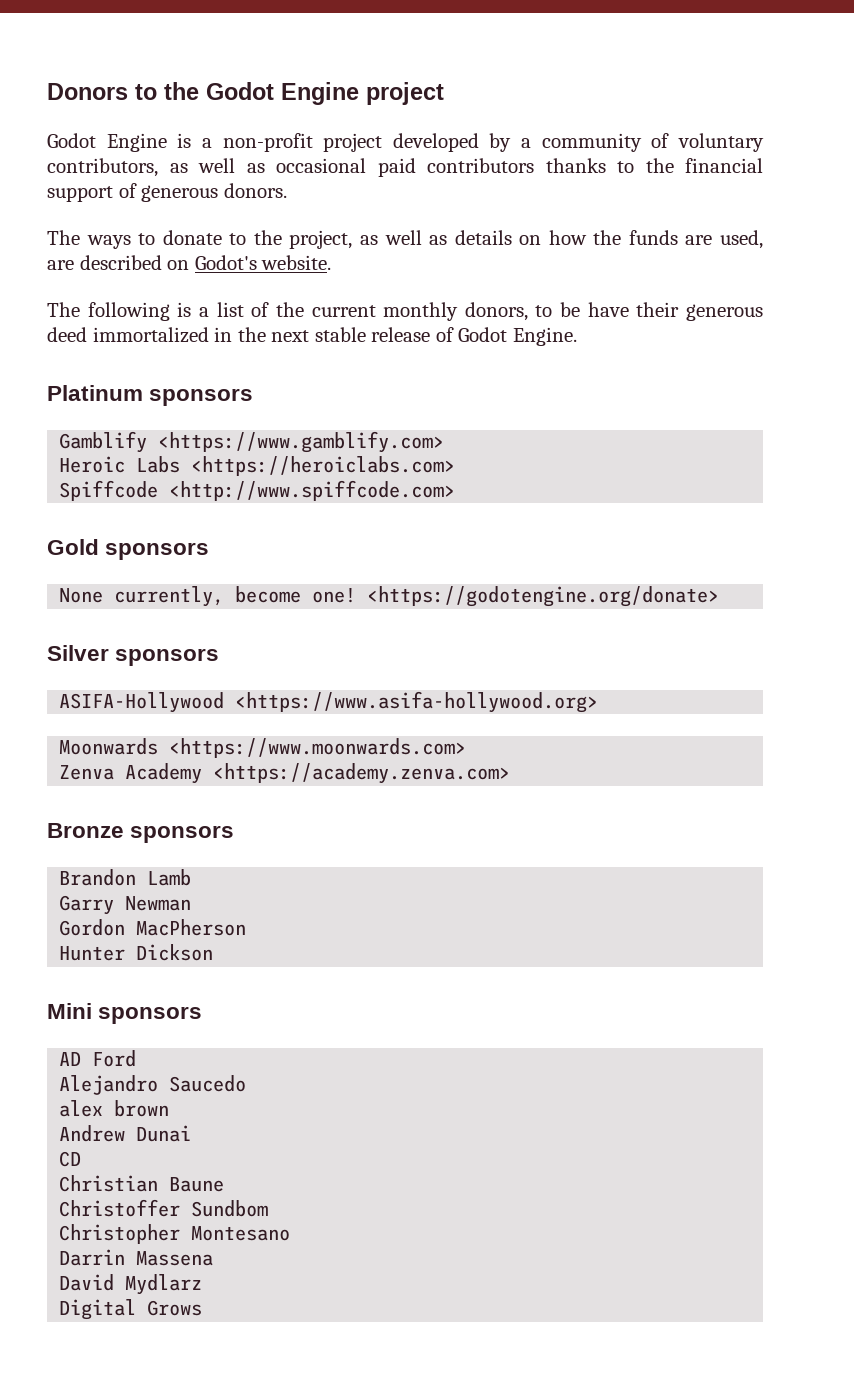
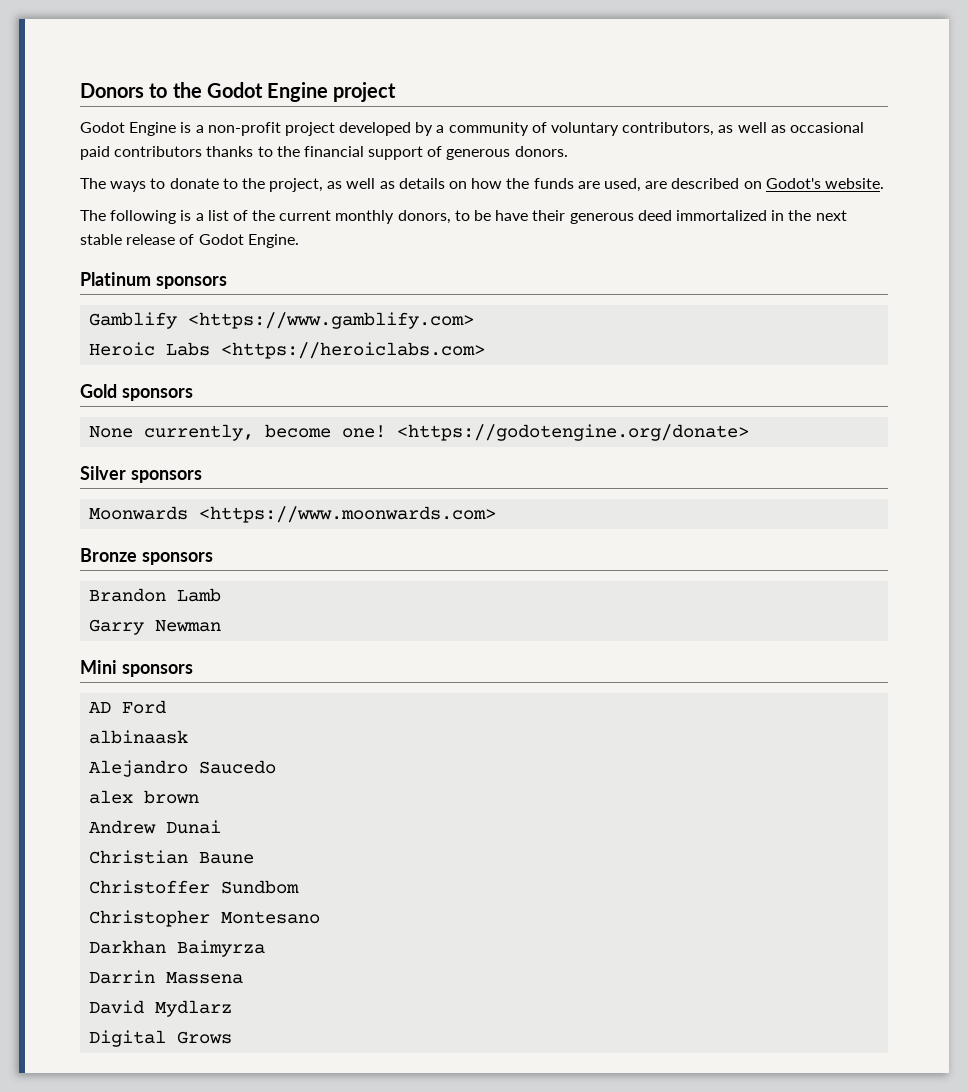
- Spiffcode <http://www.spiffcode.com>
- ASIFA-Hollywood <https://www.asifa-hollywood.org>
- Zenva Academy <https://academy.zenva.com>
- Gordon MacPherson
- Hunter Dickson
+ albinaask
- CD
+ Darkhan Baimyrza

